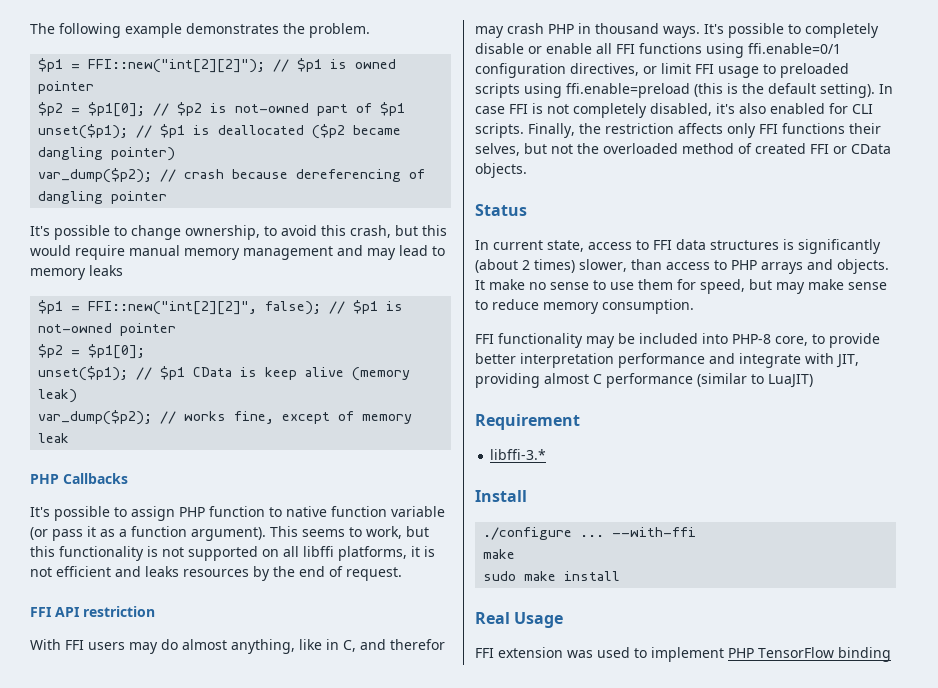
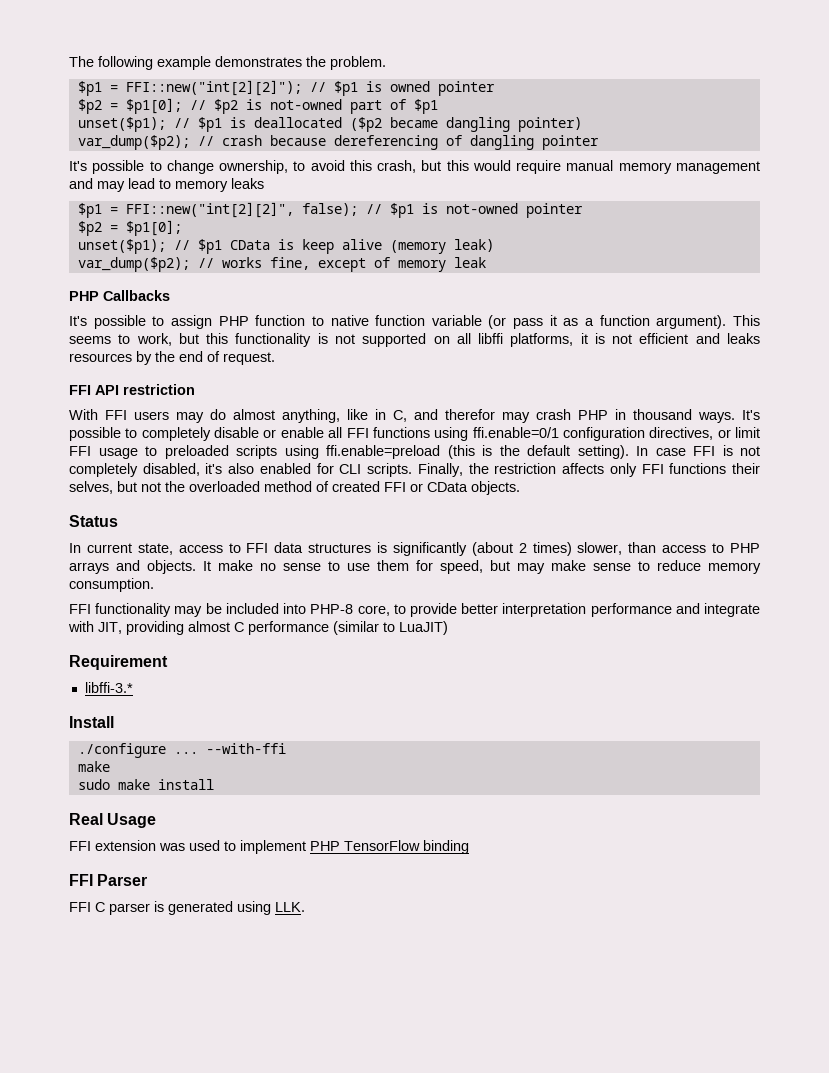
+ FFI Parser
+ FFI C parser is generated using LLK.

